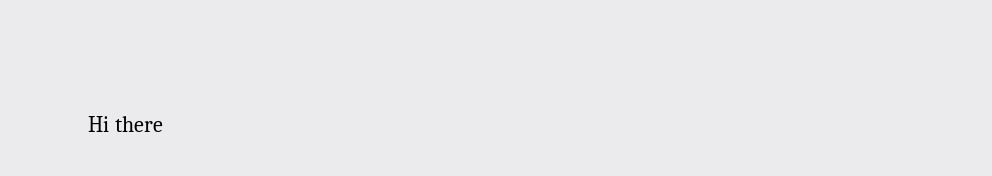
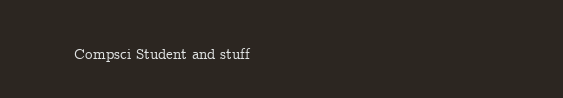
- Hi there
+ Compsci Student and stuff

